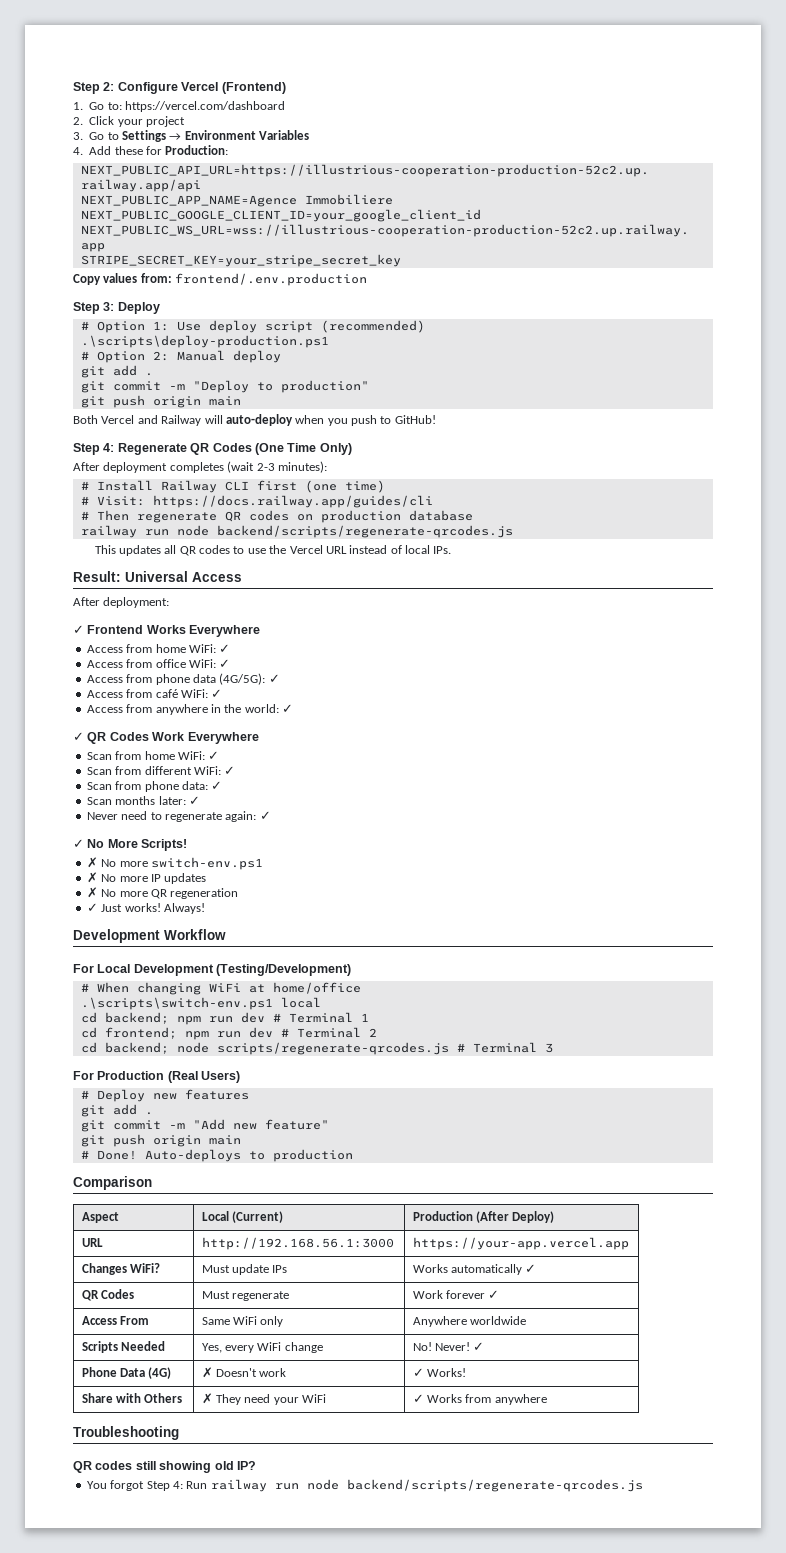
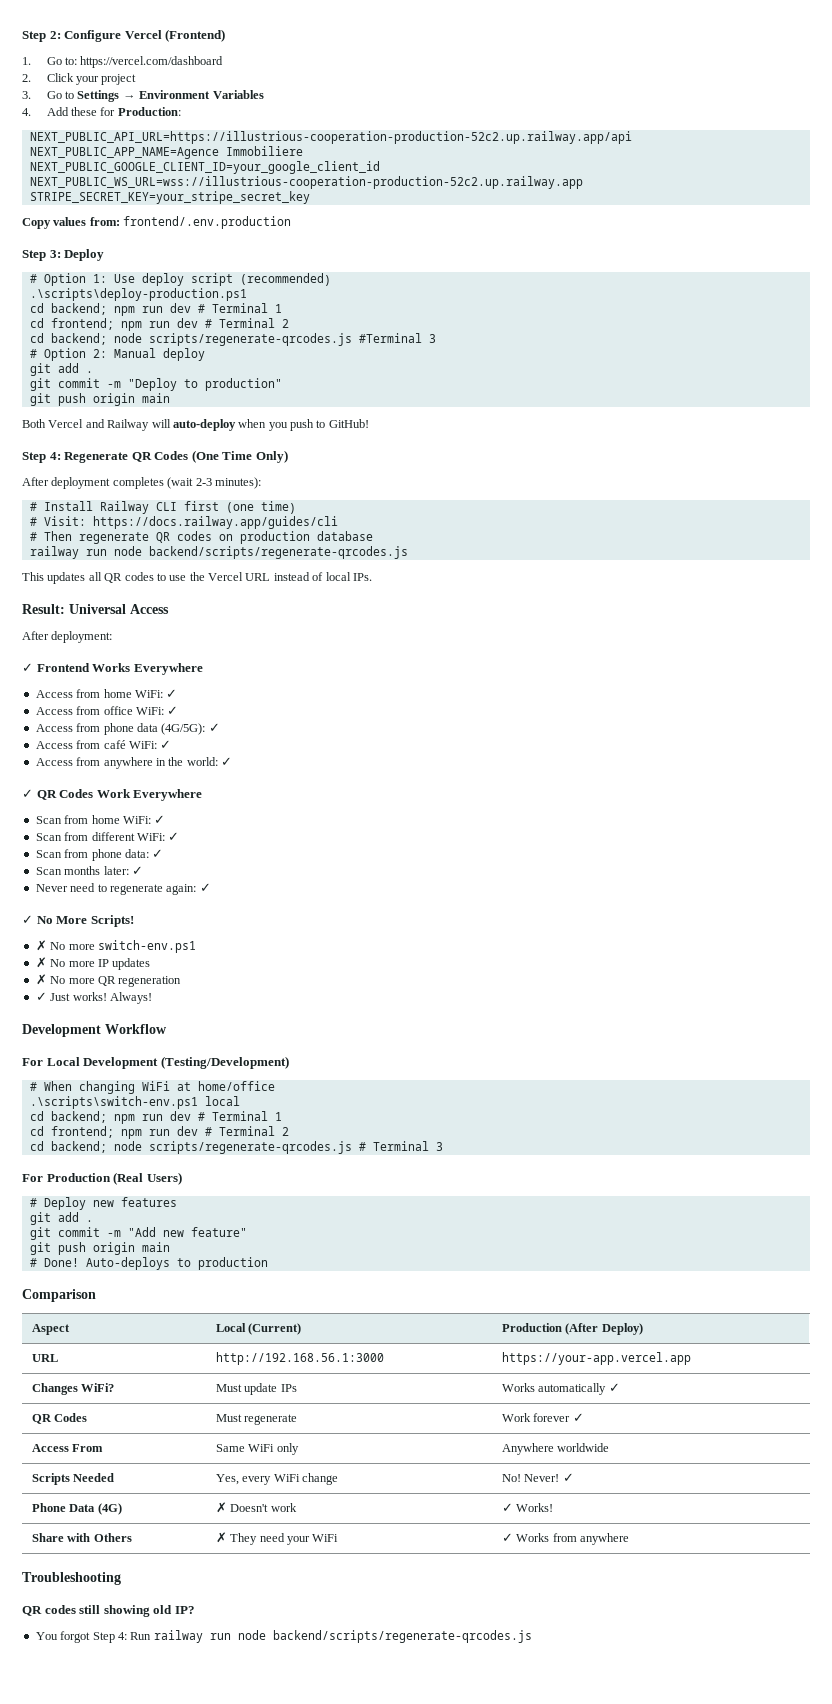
  .\scripts\deploy-production.ps1
+ cd backend; npm run dev # Terminal 1
+ cd frontend; npm run dev # Terminal 2
+ cd backend; node scripts/regenerate-qrcodes.js #Terminal 3

